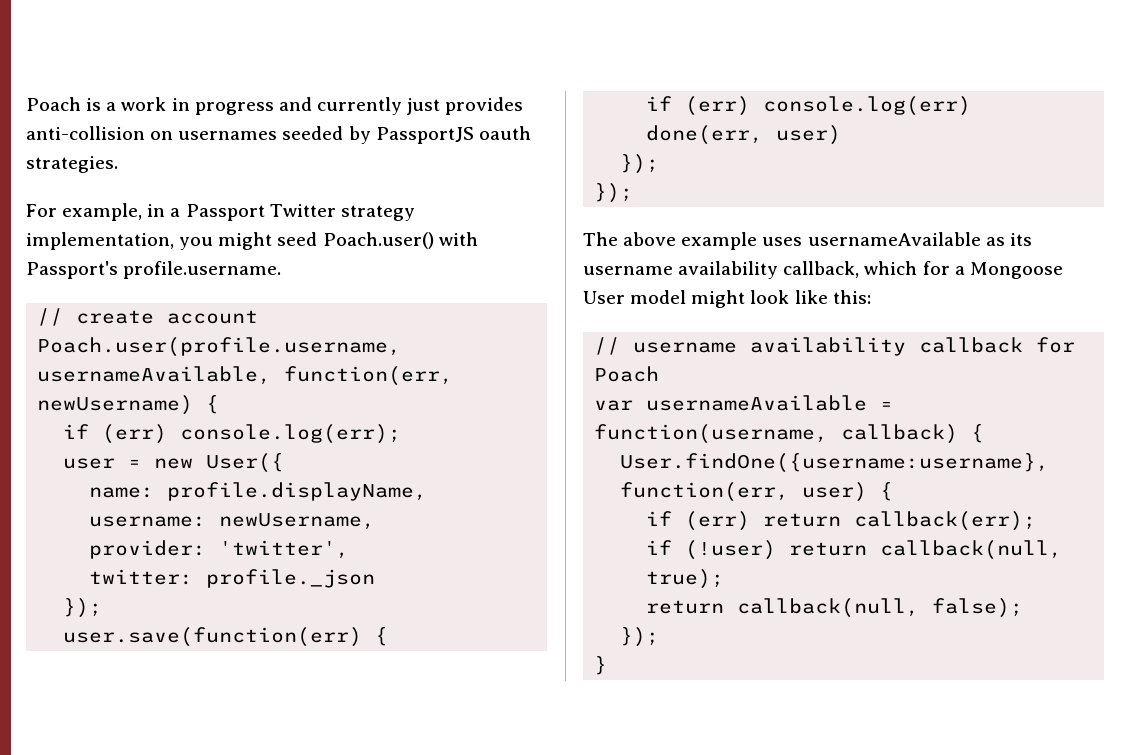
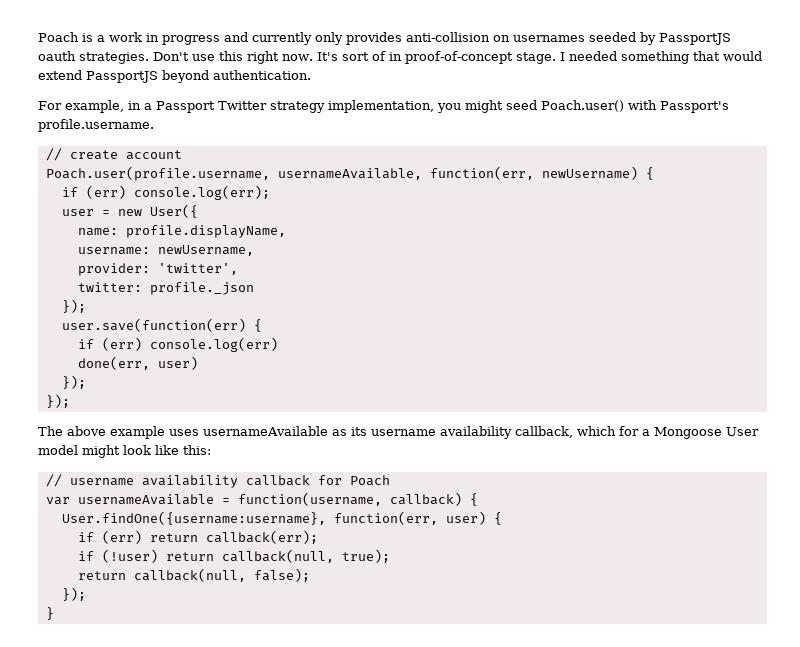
- Poach is a work in progress and currently just provides anti-collision on usernames seeded by PassportJS oauth strategies.
+ Poach is a work in progress and currently only provides anti-collision on usernames seeded by PassportJS oauth strategies. Don't use this right now. It's sort of in proof-of-concept stage. I needed something that would extend PassportJS beyond authentication.

